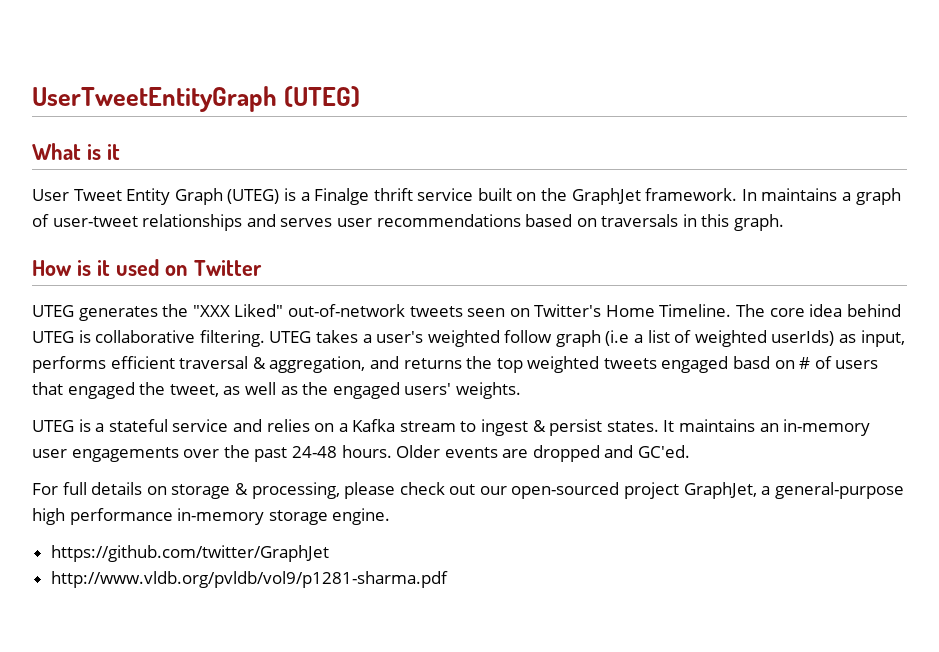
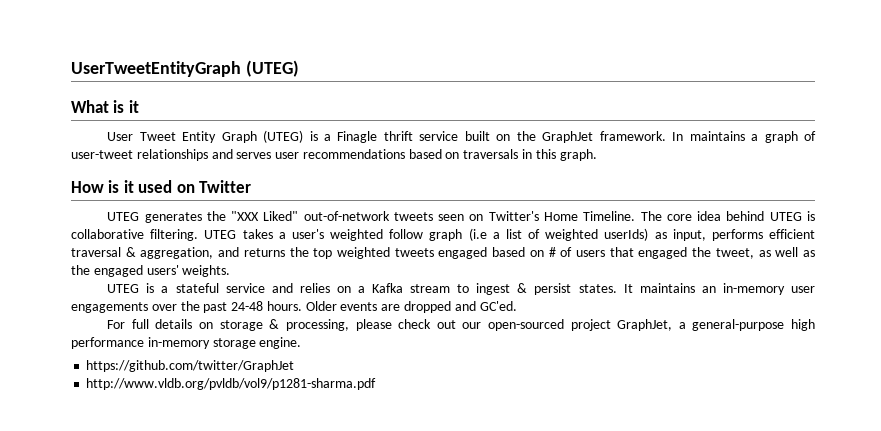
- User Tweet Entity Graph (UTEG) is a Finalge thrift service built on the GraphJet framework.
+ User Tweet Entity Graph (UTEG) is a Finagle thrift service built on the GraphJet framework.
- UTEG takes a user's weighted follow graph (i.e a list of weighted userIds) as input, performs efficient traversal & aggregation, and returns the top weighted tweets engaged basd on # of users that engaged the tweet, as well as the engaged users' weights.
+ UTEG takes a user's weighted follow graph (i.e a list of weighted userIds) as input, performs efficient traversal & aggregation, and returns the top weighted tweets engaged based on # of users that engaged the tweet, as well as the engaged users' weights.

